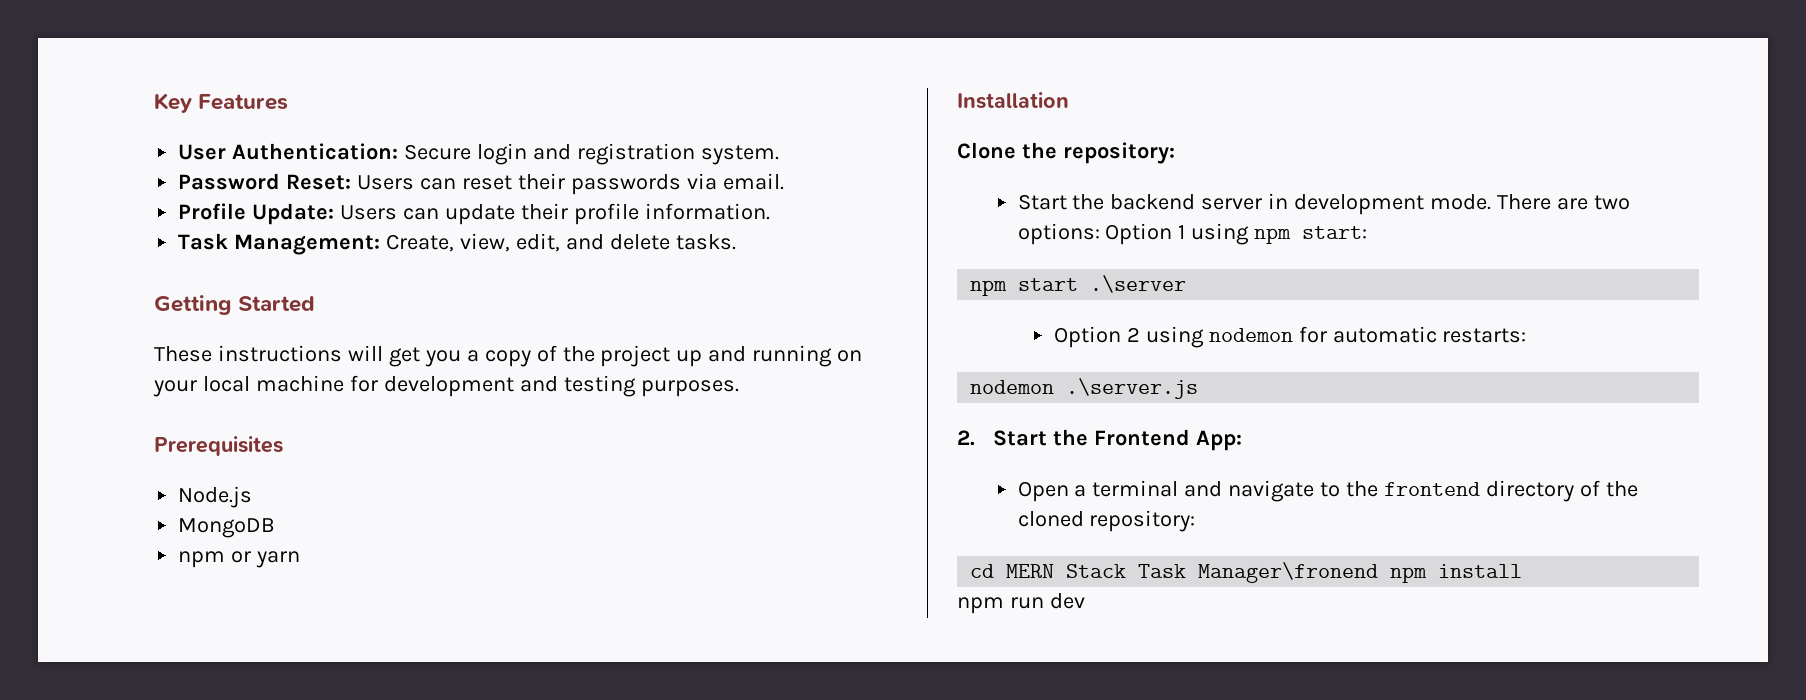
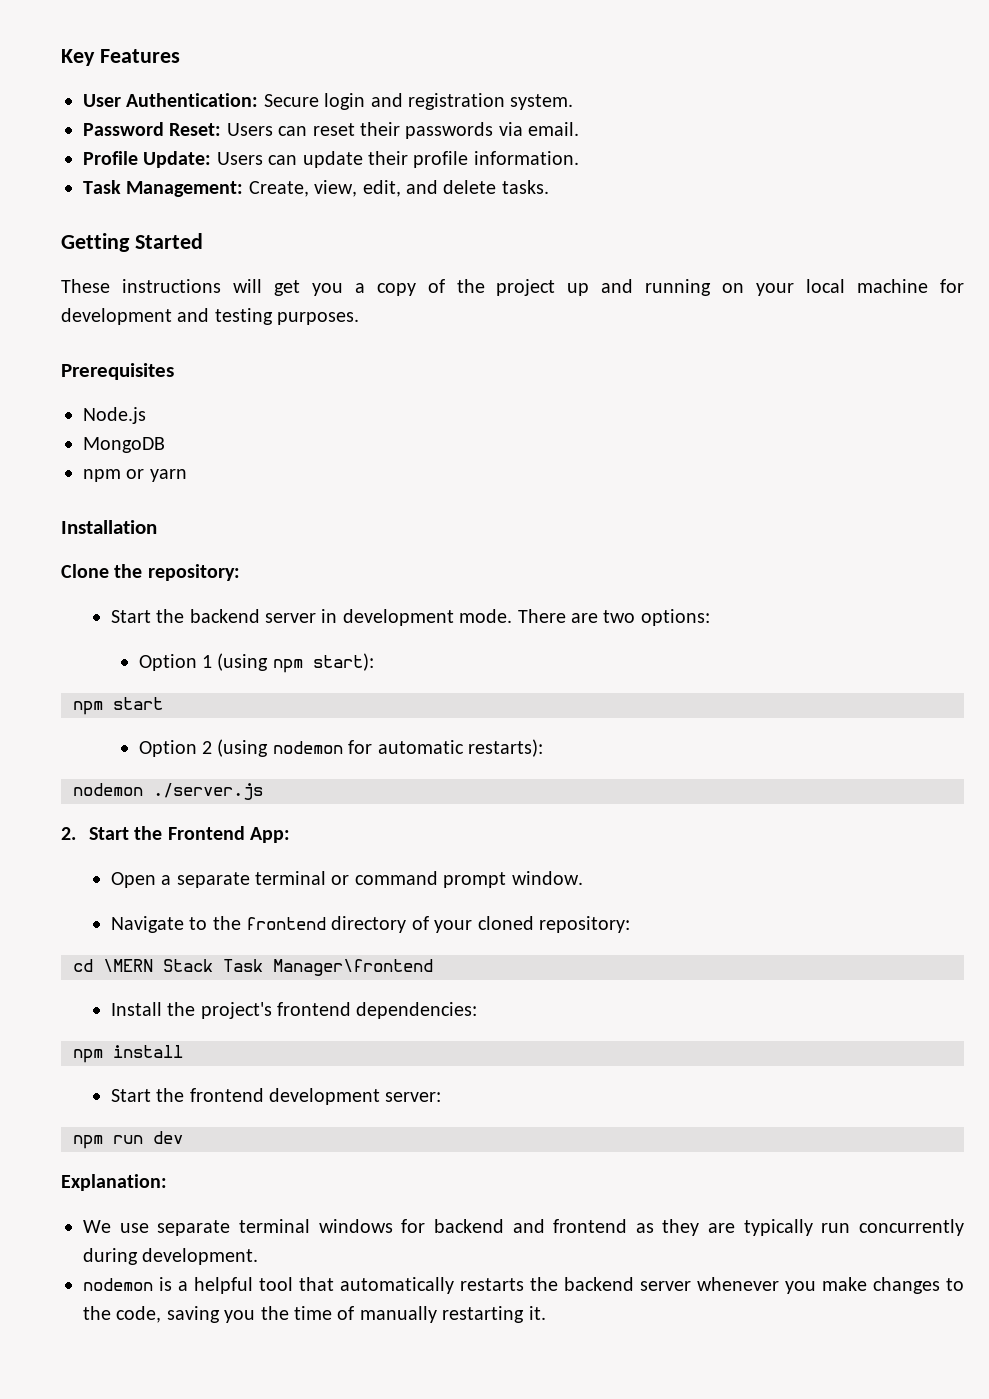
- There are two options: Option 1 using npm start:
+ There are two options:
+ Option 1 (using npm start):
- npm start .\server
+ npm start
- Option 2 using nodemon for automatic restarts:
- nodemon .\server.js
+ Option 2 (using nodemon for automatic restarts):
+ nodemon ./server.js
- Open a terminal and navigate to the frontend directory of the cloned repository:
+ Open a separate terminal or command prompt window.
+ Navigate to the frontend directory of your cloned repository:
- cd MERN Stack Task Manager\fronend npm install
+ cd \MERN Stack Task Manager\frontend
+ Install the project's frontend dependencies:
+ npm install
+ Start the frontend development server:
  npm run dev
+ Explanation:
+ We use separate terminal windows for backend and frontend as they are typically run concurrently during development.
+ nodemon is a helpful tool that automatically restarts the backend server whenever you make changes to the code, saving you the time of manually restarting it.

